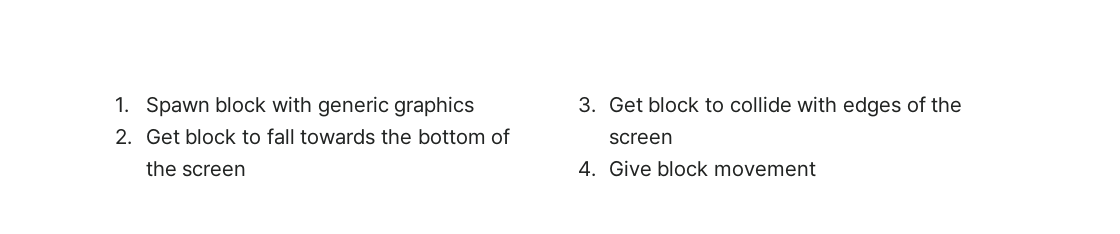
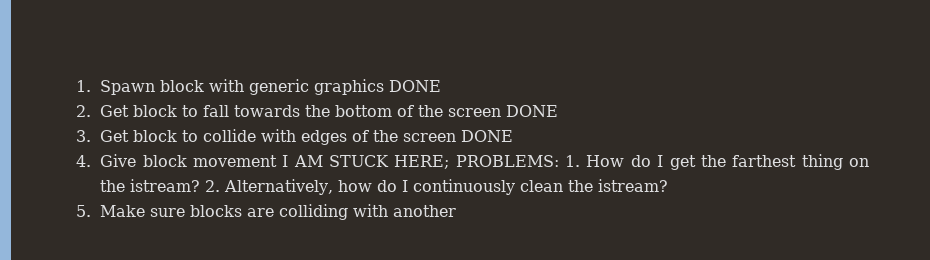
- 1. Spawn block with generic graphics
+ 1. Spawn block with generic graphics DONE
- 2. Get block to fall towards the bottom of the screen
+ 2. Get block to fall towards the bottom of the screen DONE
- 3. Get block to collide with edges of the screen
+ 3. Get block to collide with edges of the screen DONE
- 4. Give block movement
+ 4. Give block movement I AM STUCK HERE; PROBLEMS: 1. How do I get the farthest thing on the istream? 2. Alternatively, how do I continuously clean the istream?
+ 5. Make sure blocks are colliding with another

